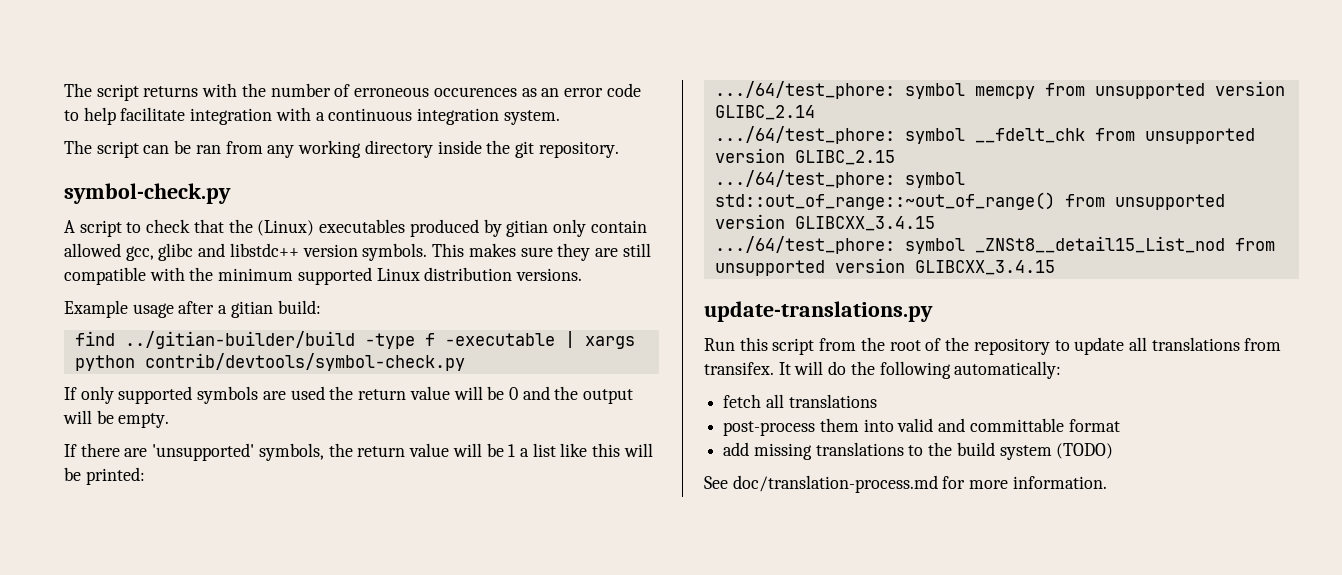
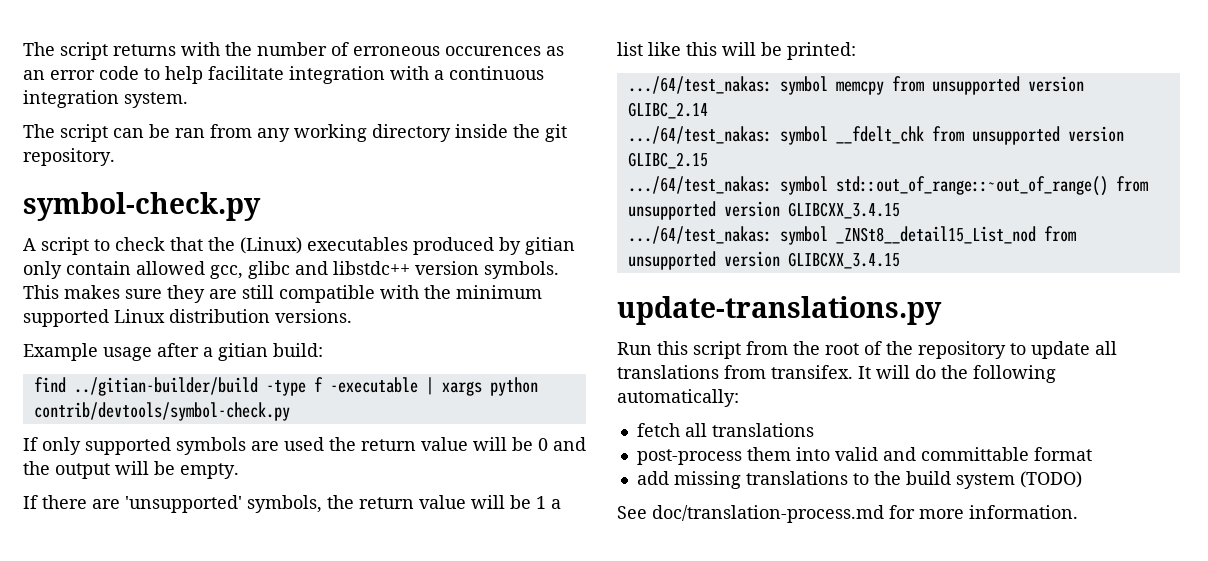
- .../64/test_phore: symbol memcpy from unsupported version GLIBC_2.14
+ .../64/test_nakas: symbol memcpy from unsupported version GLIBC_2.14
- .../64/test_phore: symbol __fdelt_chk from unsupported version GLIBC_2.15
+ .../64/test_nakas: symbol __fdelt_chk from unsupported version GLIBC_2.15
- .../64/test_phore: symbol std::out_of_range::~out_of_range() from unsupported version GLIBCXX_3.4.15
+ .../64/test_nakas: symbol std::out_of_range::~out_of_range() from unsupported version GLIBCXX_3.4.15
- .../64/test_phore: symbol _ZNSt8__detail15_List_nod from unsupported version GLIBCXX_3.4.15
+ .../64/test_nakas: symbol _ZNSt8__detail15_List_nod from unsupported version GLIBCXX_3.4.15

